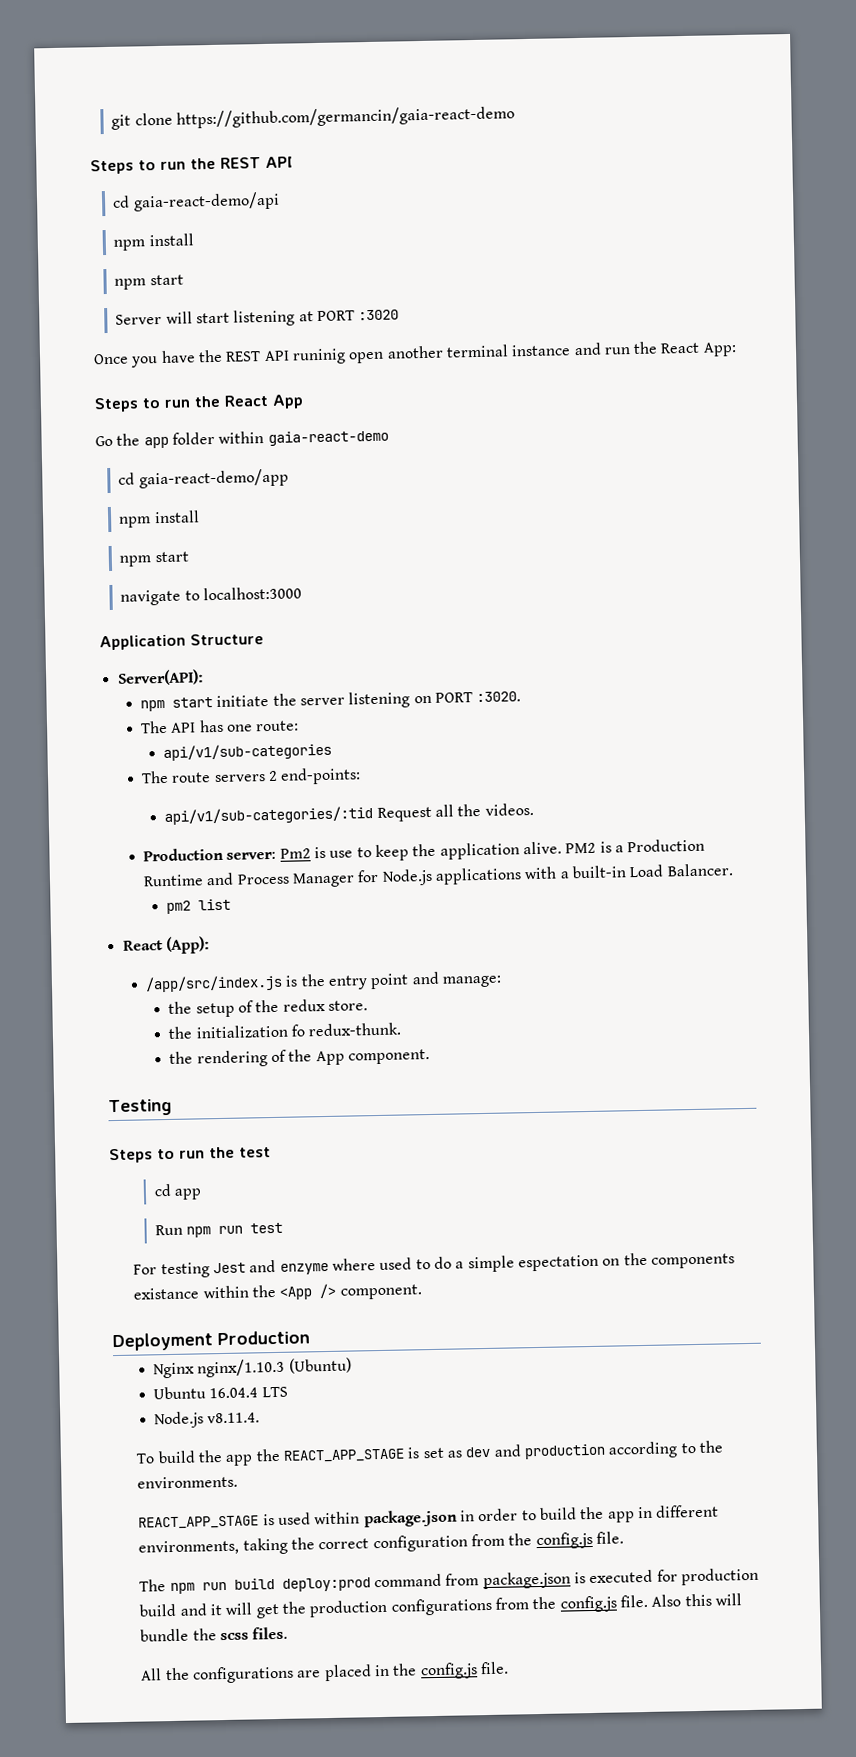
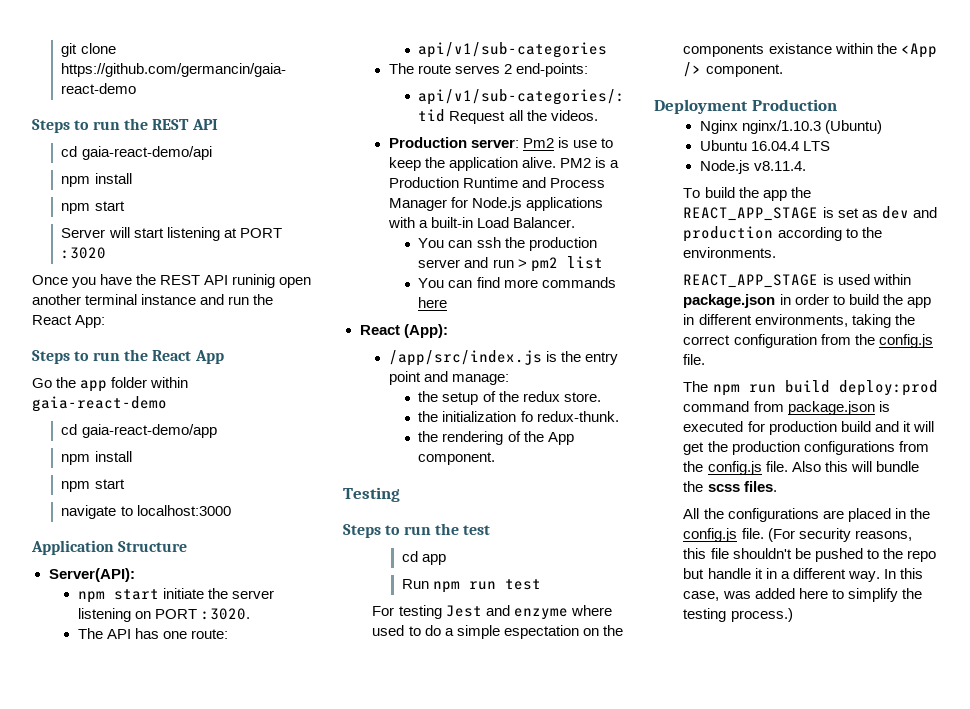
- The route servers 2 end-points:
+ The route serves 2 end-points:
- pm2 list
+ You can ssh the production server and run > pm2 list
+ You can find more commands here
+ (For security reasons, this file shouldn't be pushed to the repo but handle it in a different way. In this case, was added here to simplify the testing process.)

